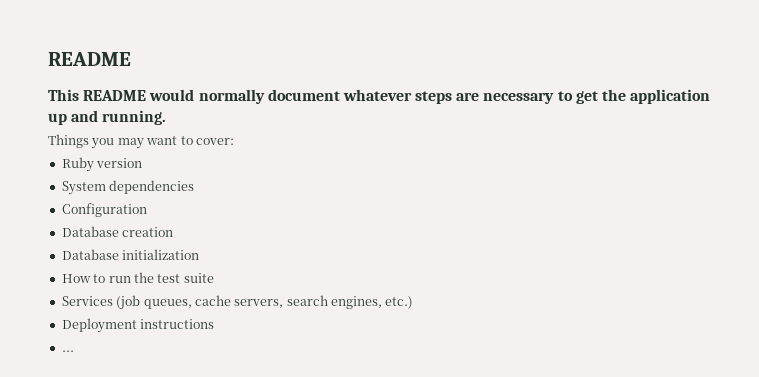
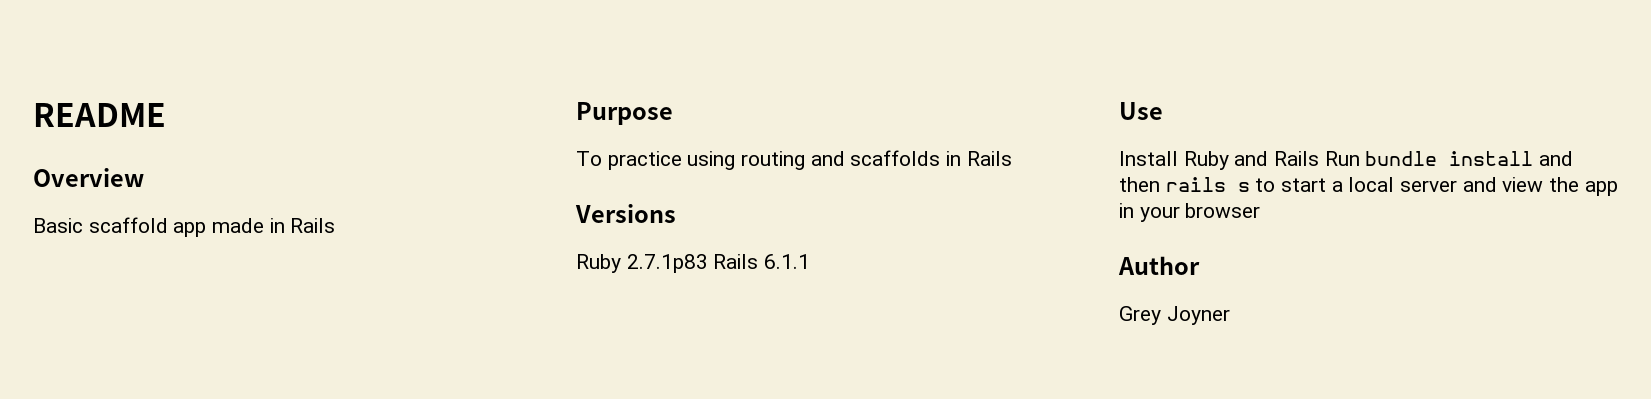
- This README would normally document whatever steps are necessary to get the application up and running.
- Things you may want to cover:
- Ruby version
- System dependencies
- Configuration
- Database creation
- Database initialization
- How to run the test suite
- Services (job queues, cache servers, search engines, etc.)
- Deployment instructions
- ...
+ Overview
+ Basic scaffold app made in Rails
+ Purpose
+ To practice using routing and scaffolds in Rails
+ Versions
+ Ruby 2.7.1p83 Rails 6.1.1
+ Use
+ Install Ruby and Rails Run bundle install and then rails s to start a local server and view the app in your browser
+ Author
+ Grey Joyner

